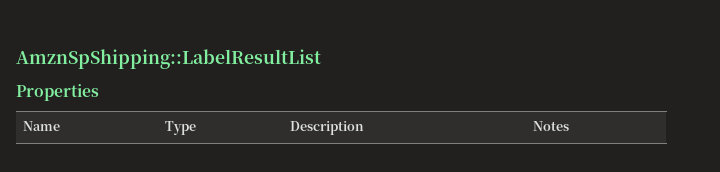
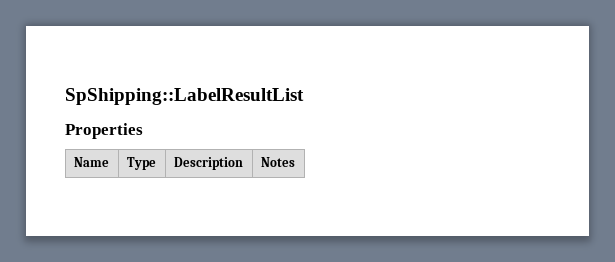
- AmznSpShipping::LabelResultList
+ SpShipping::LabelResultList

